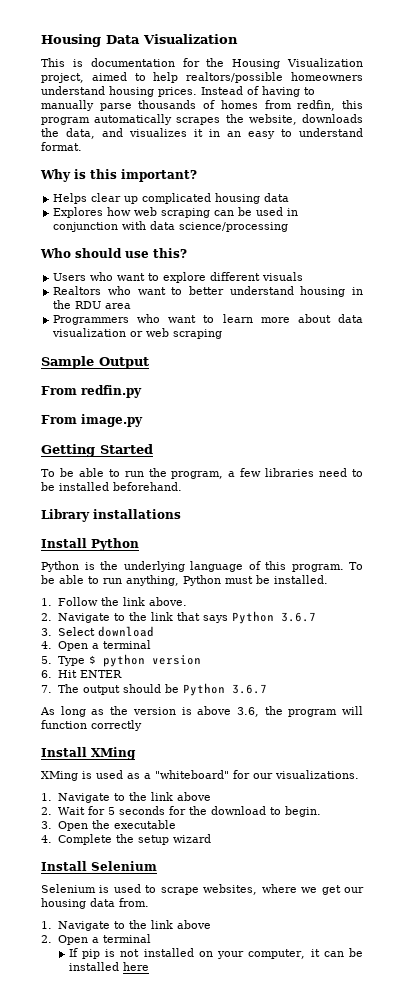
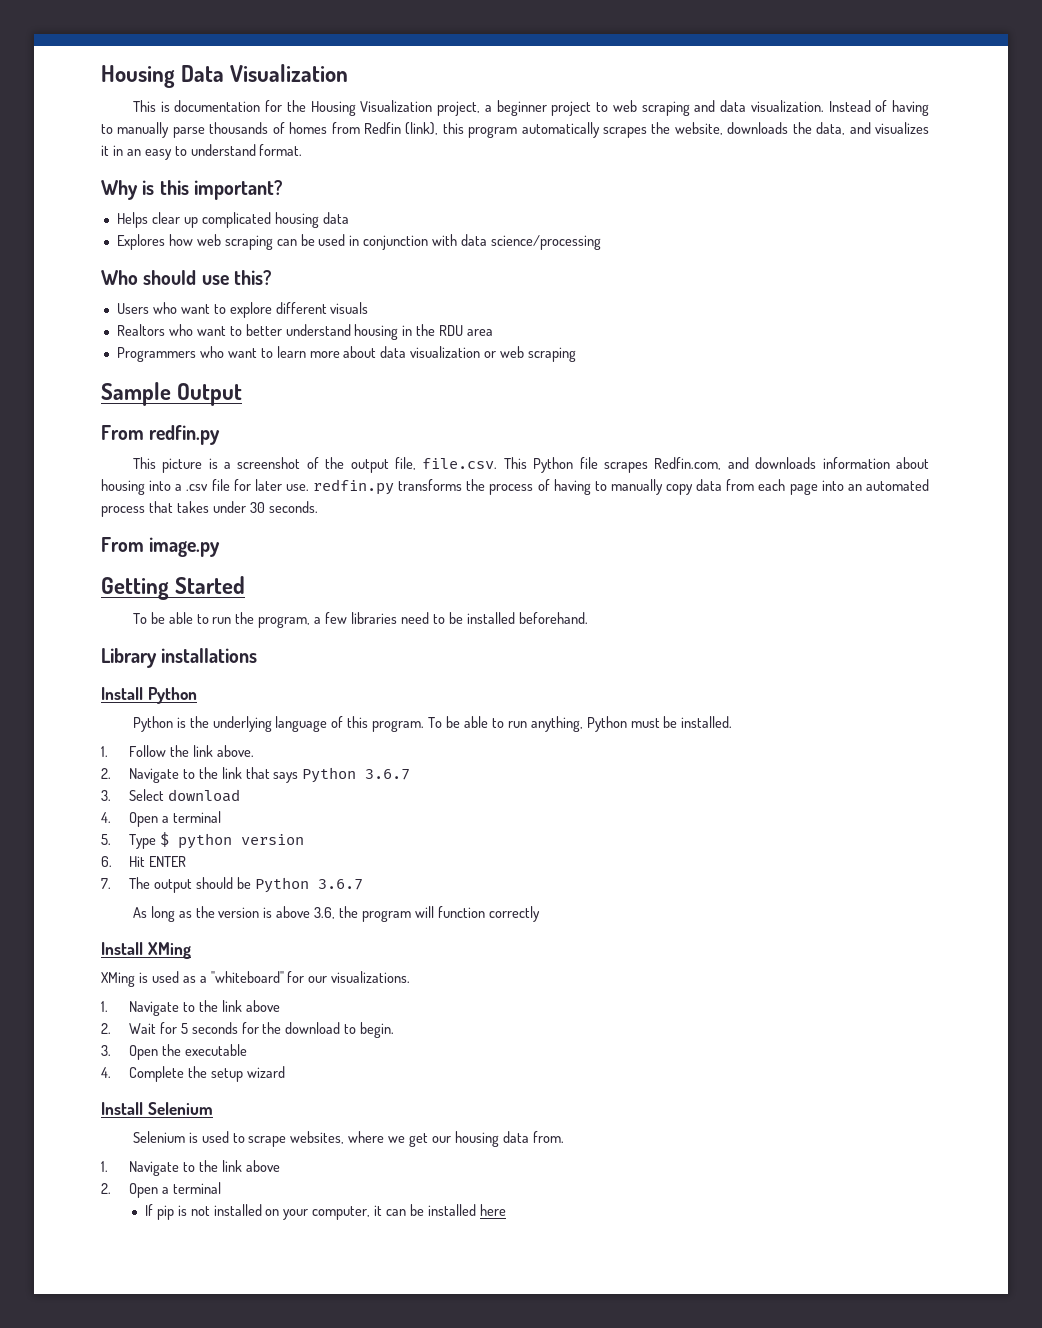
- This is documentation for the Housing Visualization project, aimed to help realtors/possible homeowners understand housing prices.
+ This is documentation for the Housing Visualization project, a beginner project to web scraping and data visualization.
- Instead of having to manually parse thousands of homes from redfin, this program automatically scrapes the website, downloads the data, and visualizes it in an easy to understand format.
+ Instead of having to manually parse thousands of homes from Redfin (link), this program automatically scrapes the website, downloads the data, and visualizes it in an easy to understand format.
+ This picture is a screenshot of the output file, file.csv. This Python file scrapes Redfin.com, and downloads information about housing into a .csv file for later use. redfin.py transforms the process of having to manually copy data from each page into an automated process that takes under 30 seconds.

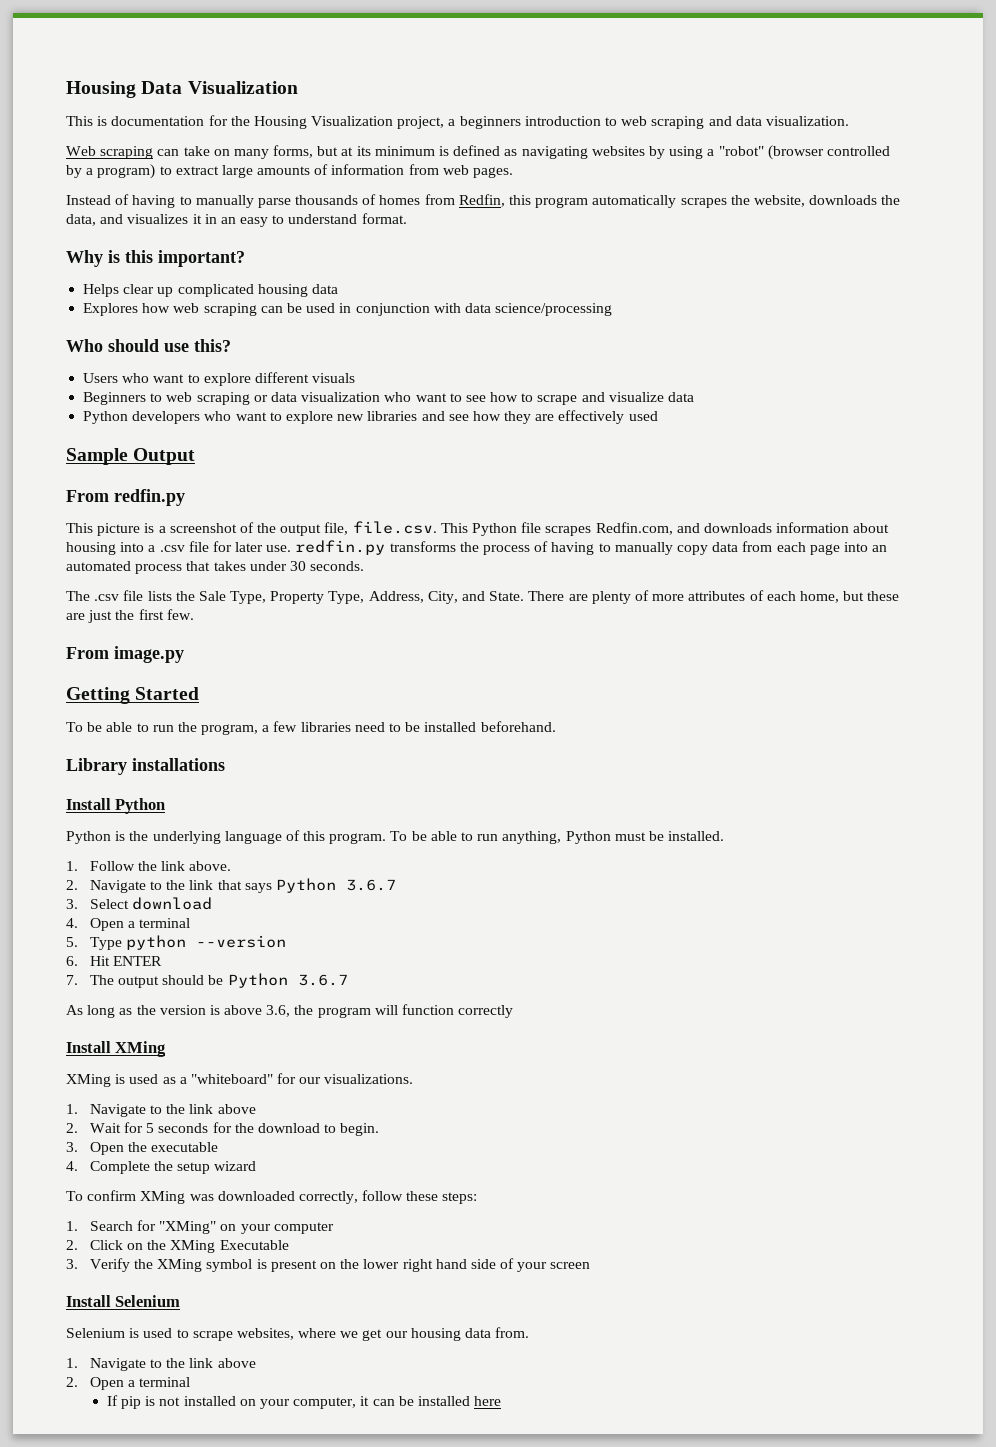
- This is documentation for the Housing Visualization project, a beginner project to web scraping and data visualization. Instead of having to manually parse thousands of homes from Redfin (link), this program automatically scrapes the website, downloads the data, and visualizes it in an easy to understand format.
+ This is documentation for the Housing Visualization project, a beginners introduction to web scraping and data visualization.
+ Web scraping can take on many forms, but at its minimum is defined as navigating websites by using a "robot" (browser controlled by a program) to extract large amounts of information from web pages.
+ Instead of having to manually parse thousands of homes from Redfin, this program automatically scrapes the website, downloads the data, and visualizes it in an easy to understand format.
- Realtors who want to better understand housing in the RDU area
- Programmers who want to learn more about data visualization or web scraping
+ Beginners to web scraping or data visualization who want to see how to scrape and visualize data
+ Python developers who want to explore new libraries and see how they are effectively used
+ The .csv file lists the Sale Type, Property Type, Address, City, and State. There are plenty of more attributes of each home, but these are just the first few.
- 5. Type $ python version
+ 5. Type python --version
+ To confirm XMing was downloaded correctly, follow these steps:
+ 1. Search for "XMing" on your computer
+ 2. Click on the XMing Executable
+ 3. Verify the XMing symbol is present on the lower right hand side of your screen

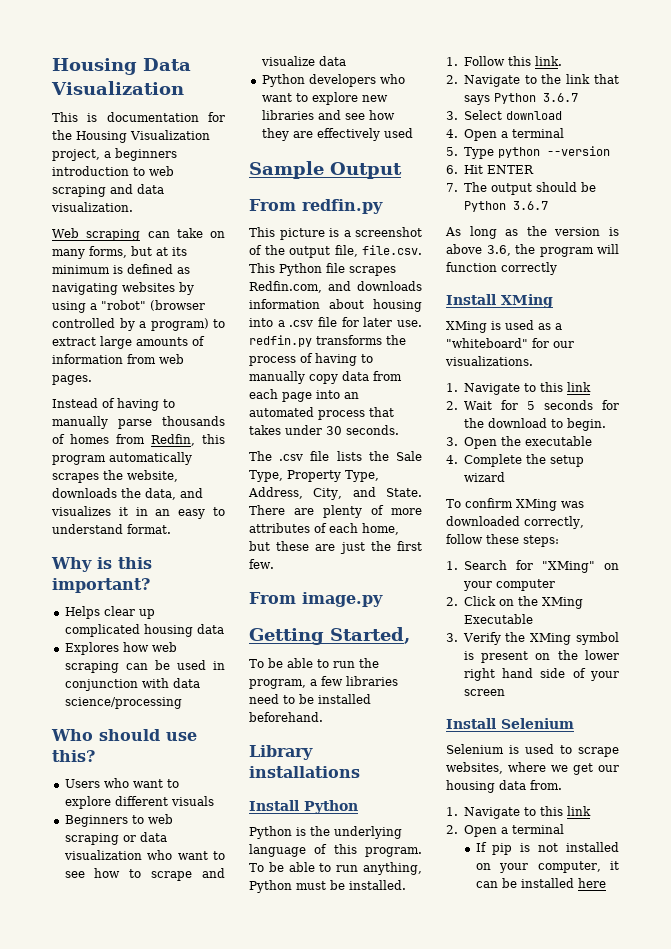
- Getting Started
+ Getting Started,
- 1. Follow the link above.
+ 1. Follow this link.
  XMing is used as a "whiteboard" for our visualizations.
- 1. Navigate to the link above
+ 1. Navigate to this link
  Selenium is used to scrape websites, where we get our housing data from.
- 1. Navigate to the link above
+ 1. Navigate to this link

